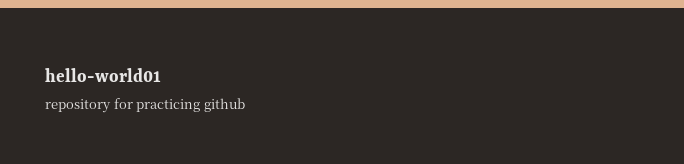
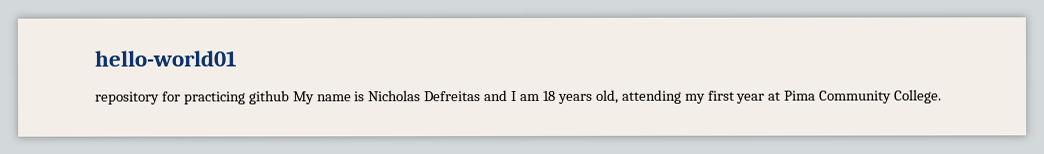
- repository for practicing github
+ repository for practicing github My name is Nicholas Defreitas and I am 18 years old, attending my first year at Pima Community College.

